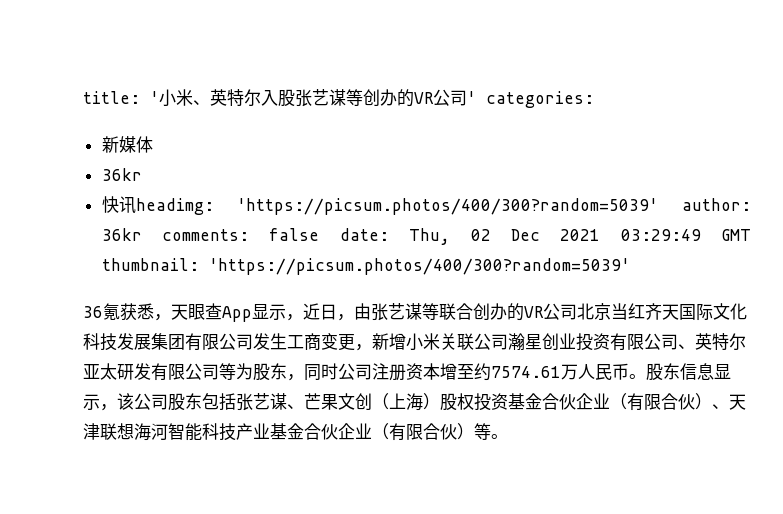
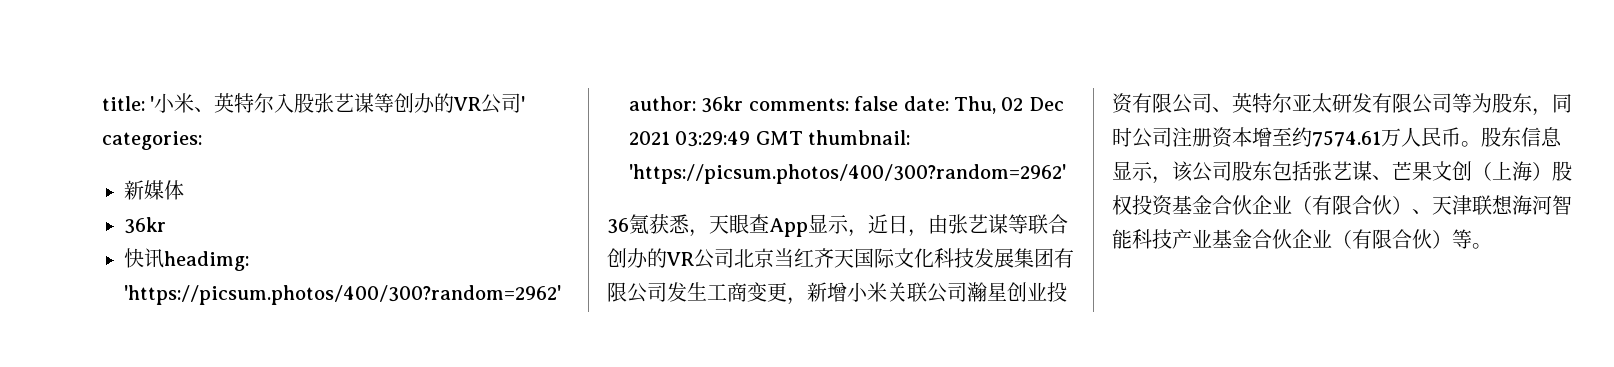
- 快讯headimg: 'https://picsum.photos/400/300?random=5039' author: 36kr comments: false date: Thu, 02 Dec 2021 03:29:49 GMT thumbnail: 'https://picsum.photos/400/300?random=5039'
+ 快讯headimg: 'https://picsum.photos/400/300?random=2962' author: 36kr comments: false date: Thu, 02 Dec 2021 03:29:49 GMT thumbnail: 'https://picsum.photos/400/300?random=2962'

